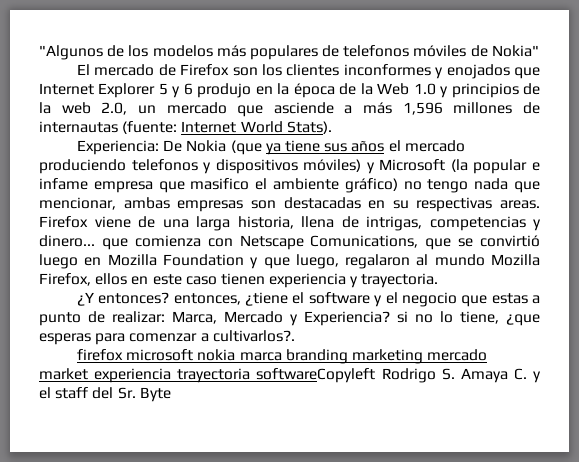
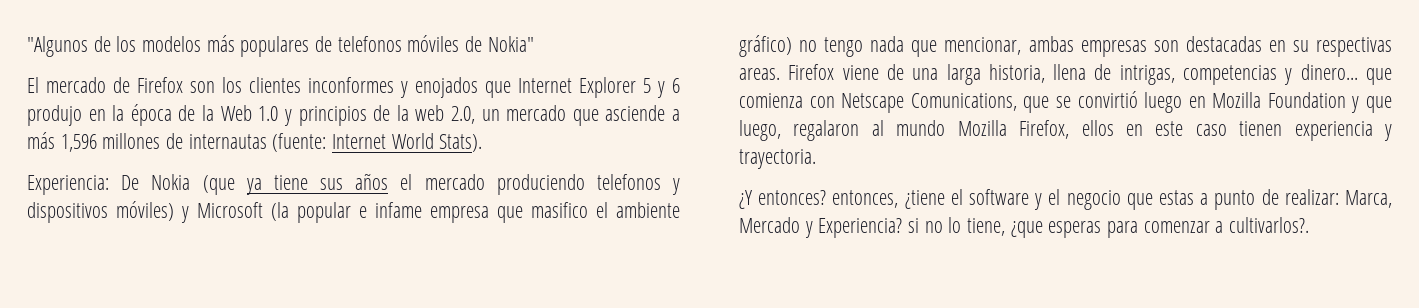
- firefox microsoft nokia marca branding marketing mercado market experiencia trayectoria softwareCopyleft Rodrigo S. Amaya C. y el staff del Sr. Byte

